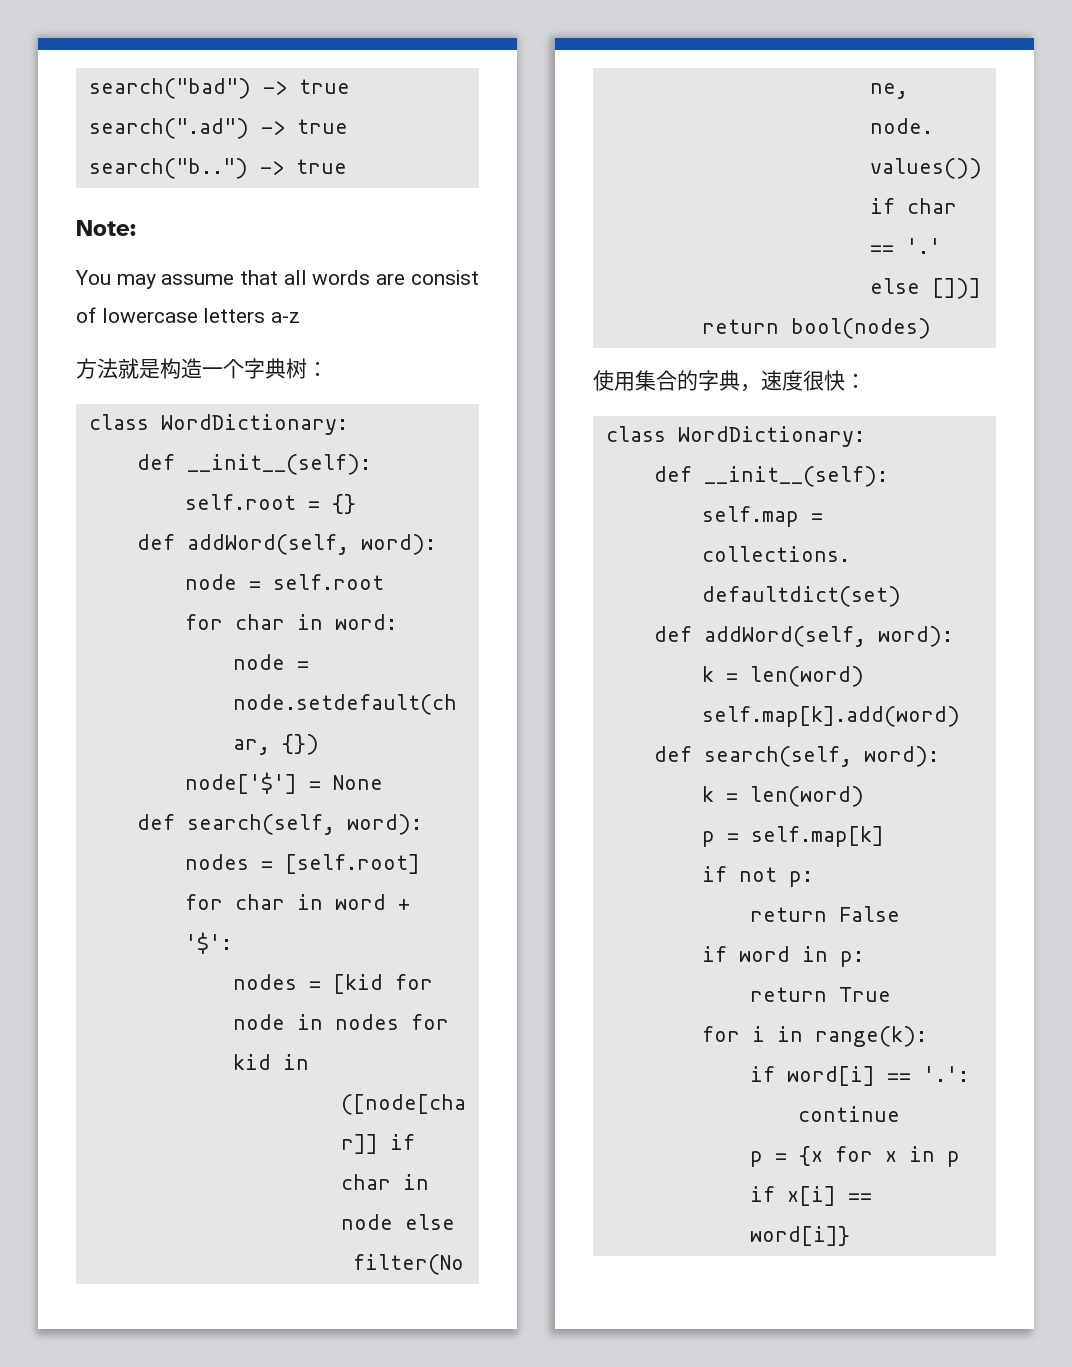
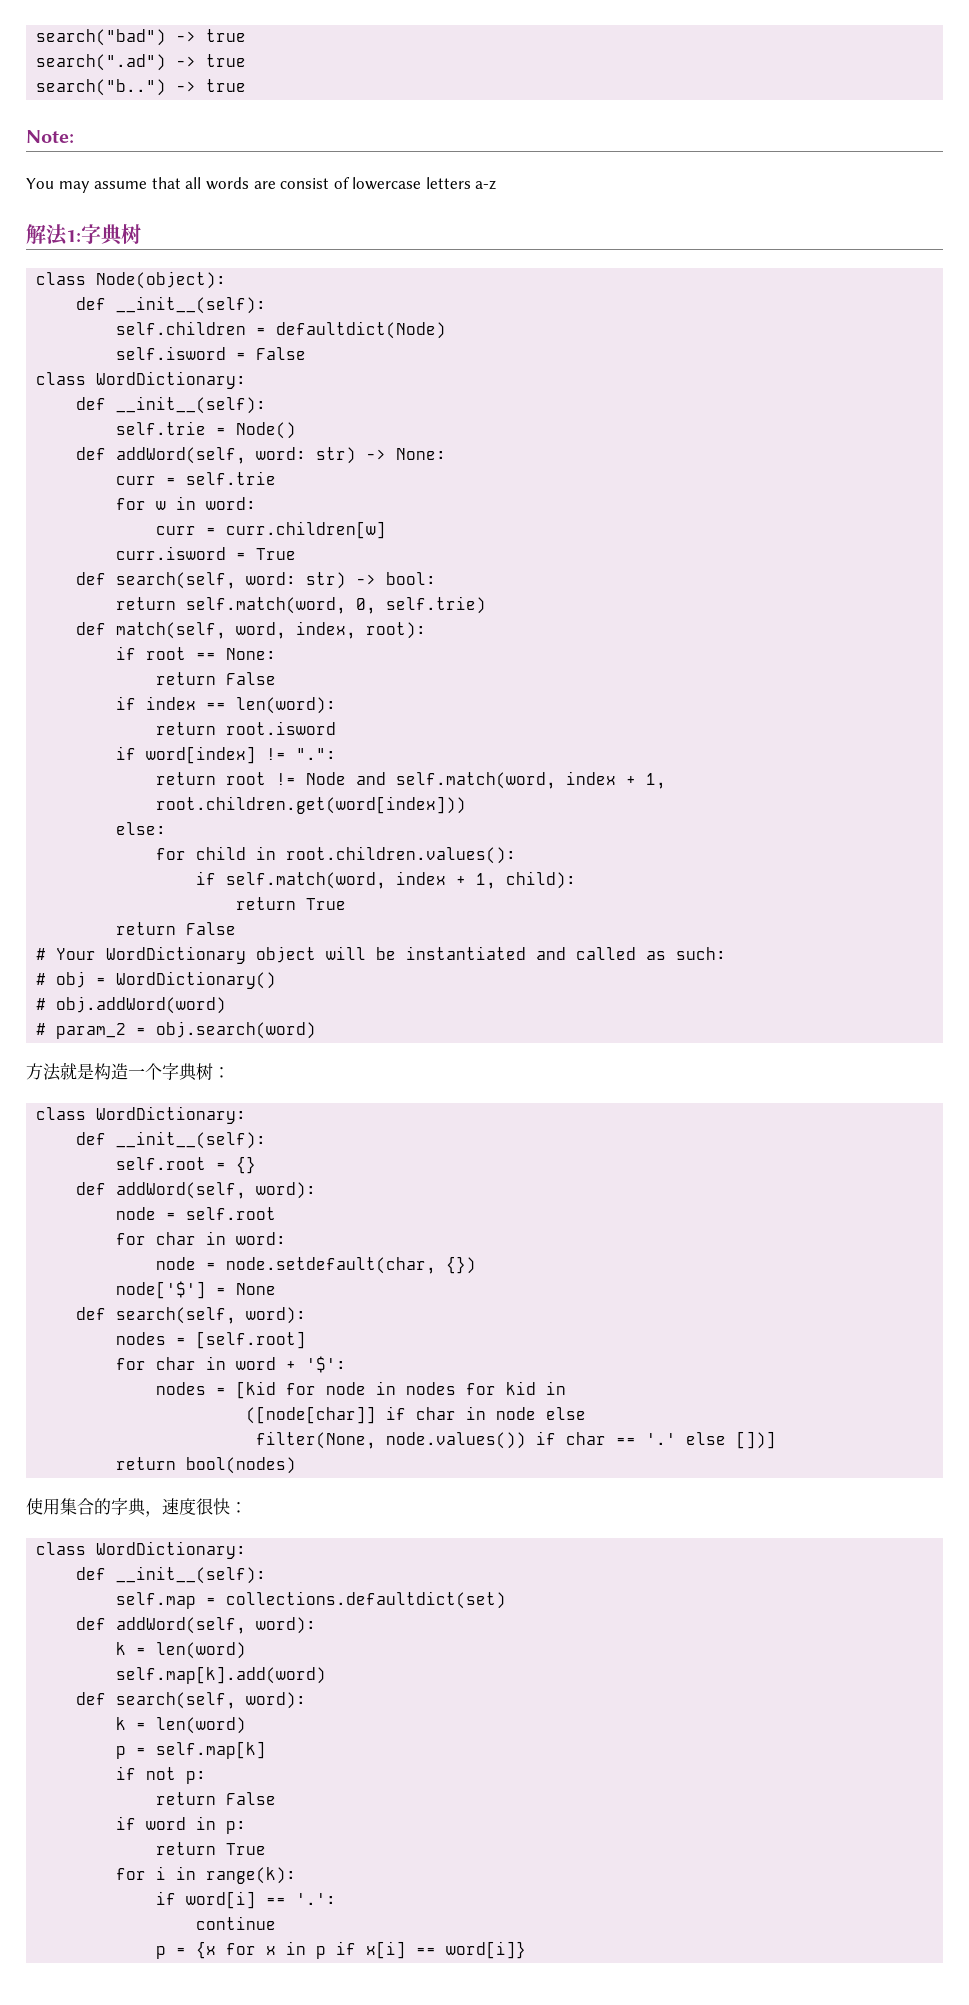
+ 解法1:字典树
+ class Node(object):
+ def __init__(self):
+ self.children = defaultdict(Node)
+ self.isword = False
+ class WordDictionary:
+ def __init__(self):
+ self.trie = Node()
+ def addWord(self, word: str) -> None:
+ curr = self.trie
+ for w in word:
+ curr = curr.children[w]
+ curr.isword = True
+ def search(self, word: str) -> bool:
+ return self.match(word, 0, self.trie)
+ def match(self, word, index, root):
+ if root == None:
+ return False
+ if index == len(word):
+ return root.isword
+ if word[index] != ".":
+ return root != Node and self.match(word, index + 1, root.children.get(word[index]))
+ else:
+ for child in root.children.values():
+ if self.match(word, index + 1, child):
+ return True
+ return False
+ # Your WordDictionary object will be instantiated and called as such:
+ # obj = WordDictionary()
+ # obj.addWord(word)
+ # param_2 = obj.search(word)

